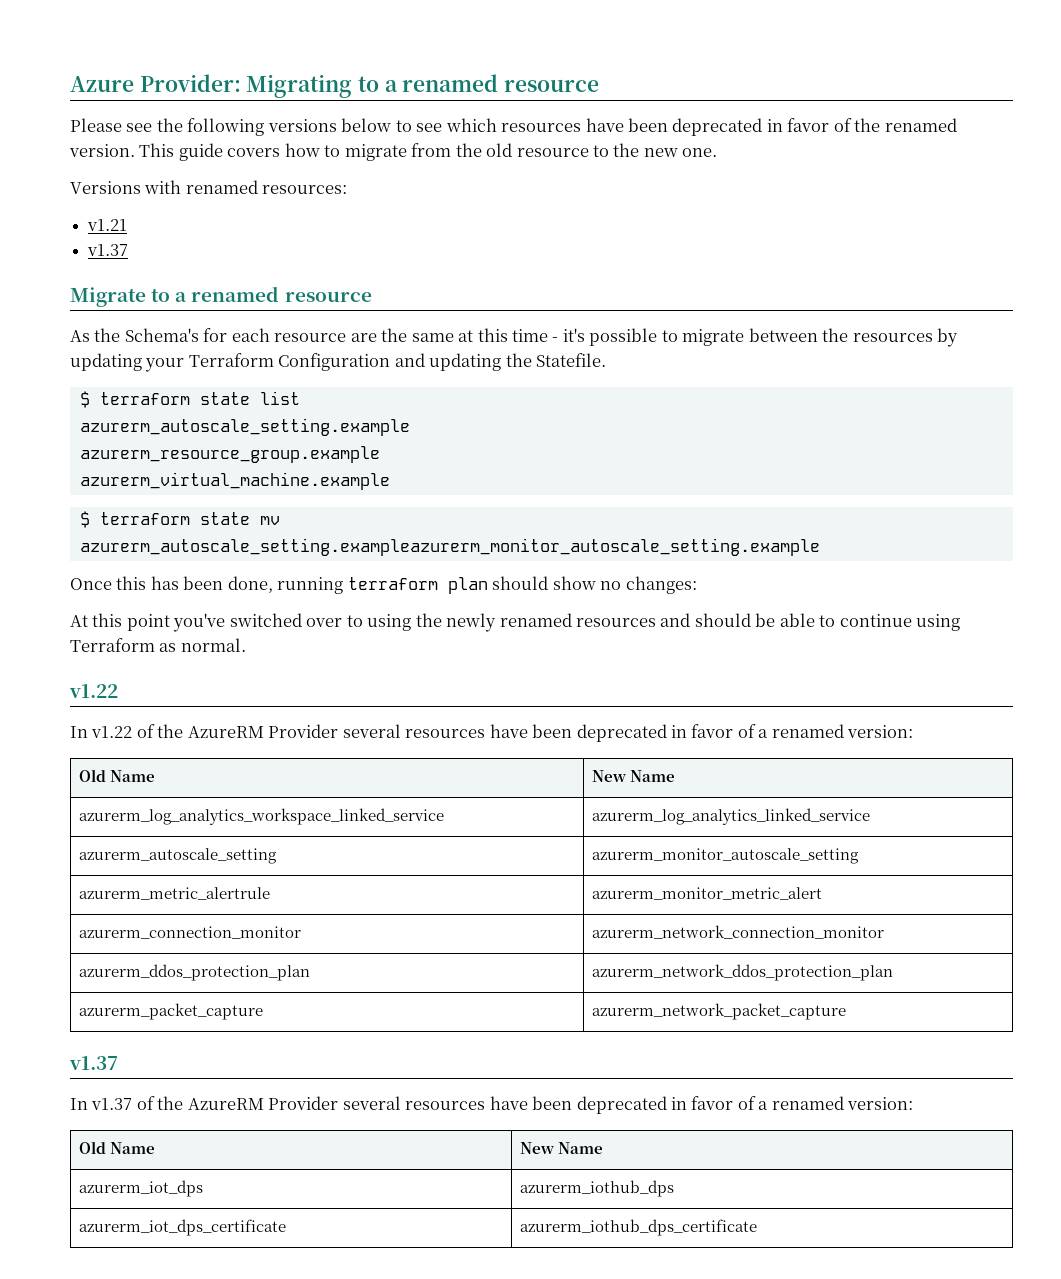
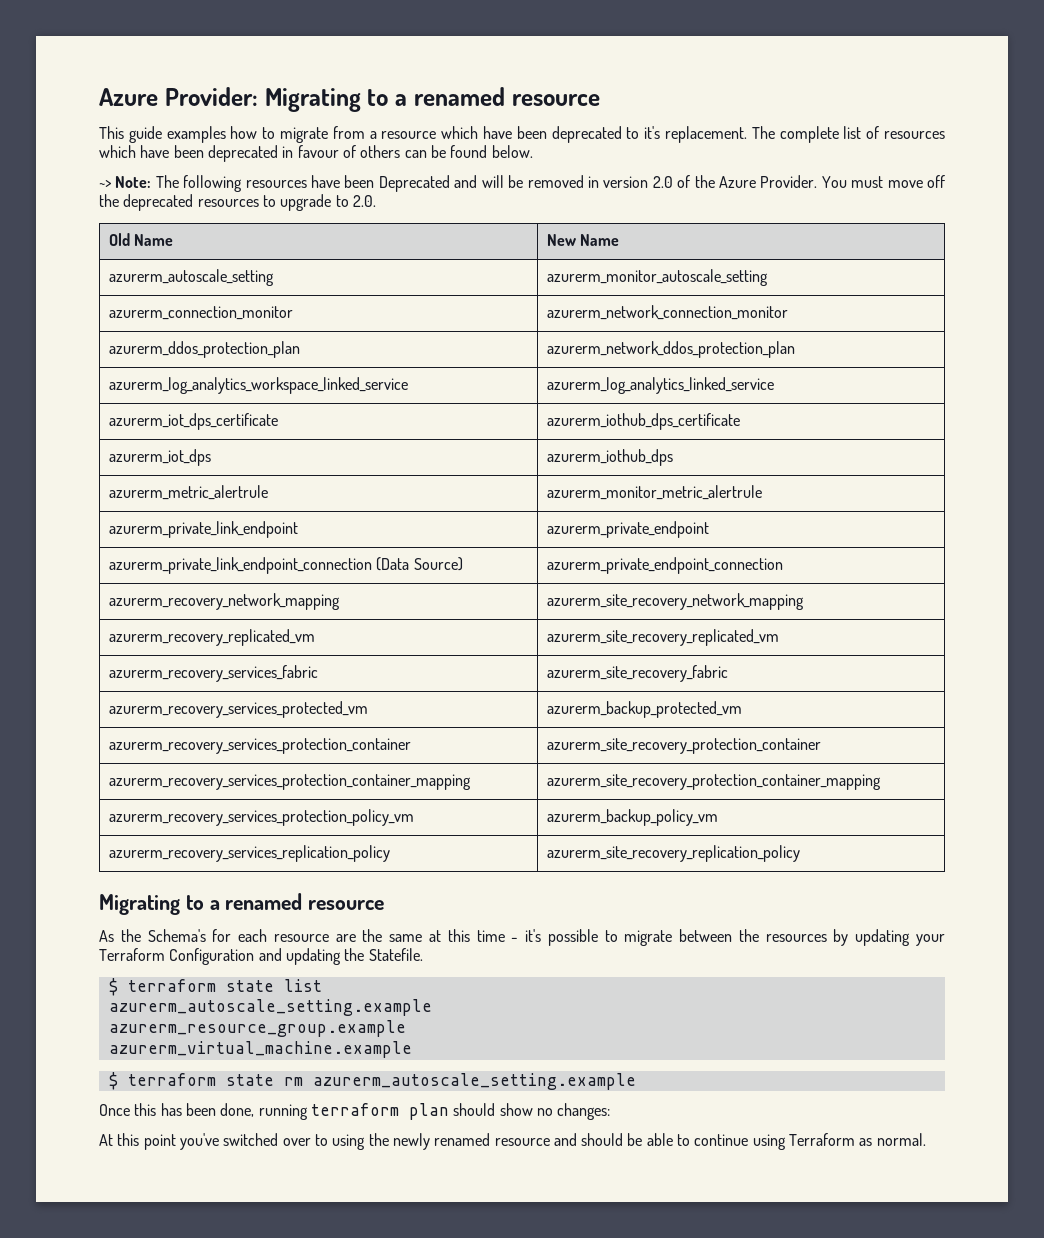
- Please see the following versions below to see which resources have been deprecated in favor of the renamed version. This guide covers how to migrate from the old resource to the new one.
- Versions with renamed resources:
- v1.21
- v1.37
- Migrate to a renamed resource
+ This guide examples how to migrate from a resource which have been deprecated to it's replacement. The complete list of resources which have been deprecated in favour of others can be found below.
+ ~> Note: The following resources have been Deprecated and will be removed in version 2.0 of the Azure Provider. You must move off the deprecated resources to upgrade to 2.0.
+ Old Name | New Name
+ azurerm_autoscale_setting | azurerm_monitor_autoscale_setting
+ azurerm_connection_monitor | azurerm_network_connection_monitor
+ azurerm_ddos_protection_plan | azurerm_network_ddos_protection_plan
+ azurerm_log_analytics_workspace_linked_service | azurerm_log_analytics_linked_service
+ azurerm_iot_dps_certificate | azurerm_iothub_dps_certificate
+ azurerm_iot_dps | azurerm_iothub_dps
+ azurerm_metric_alertrule | azurerm_monitor_metric_alertrule
+ azurerm_private_link_endpoint | azurerm_private_endpoint
+ azurerm_private_link_endpoint_connection (Data Source) | azurerm_private_endpoint_connection
+ azurerm_recovery_network_mapping | azurerm_site_recovery_network_mapping
+ azurerm_recovery_replicated_vm | azurerm_site_recovery_replicated_vm
+ azurerm_recovery_services_fabric | azurerm_site_recovery_fabric
+ azurerm_recovery_services_protected_vm | azurerm_backup_protected_vm
+ azurerm_recovery_services_protection_container | azurerm_site_recovery_protection_container
+ azurerm_recovery_services_protection_container_mapping | azurerm_site_recovery_protection_container_mapping
+ azurerm_recovery_services_protection_policy_vm | azurerm_backup_policy_vm
+ azurerm_recovery_services_replication_policy | azurerm_site_recovery_replication_policy
+ Migrating to a renamed resource
- $ terraform state mv azurerm_autoscale_setting.exampleazurerm_monitor_autoscale_setting.example
+ $ terraform state rm azurerm_autoscale_setting.example
- At this point you've switched over to using the newly renamed resources and should be able to continue using Terraform as normal.
- v1.22
- In v1.22 of the AzureRM Provider several resources have been deprecated in favor of a renamed version:
- Old Name | New Name
- azurerm_log_analytics_workspace_linked_service | azurerm_log_analytics_linked_service
- azurerm_autoscale_setting | azurerm_monitor_autoscale_setting
- azurerm_metric_alertrule | azurerm_monitor_metric_alert
- azurerm_connection_monitor | azurerm_network_connection_monitor
- azurerm_ddos_protection_plan | azurerm_network_ddos_protection_plan
- azurerm_packet_capture | azurerm_network_packet_capture
- v1.37
- In v1.37 of the AzureRM Provider several resources have been deprecated in favor of a renamed version:
- Old Name | New Name
- azurerm_iot_dps | azurerm_iothub_dps
- azurerm_iot_dps_certificate | azurerm_iothub_dps_certificate
+ At this point you've switched over to using the newly renamed resource and should be able to continue using Terraform as normal.

